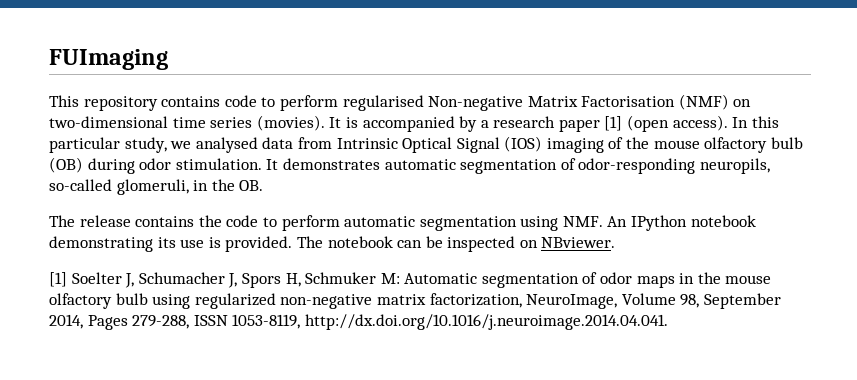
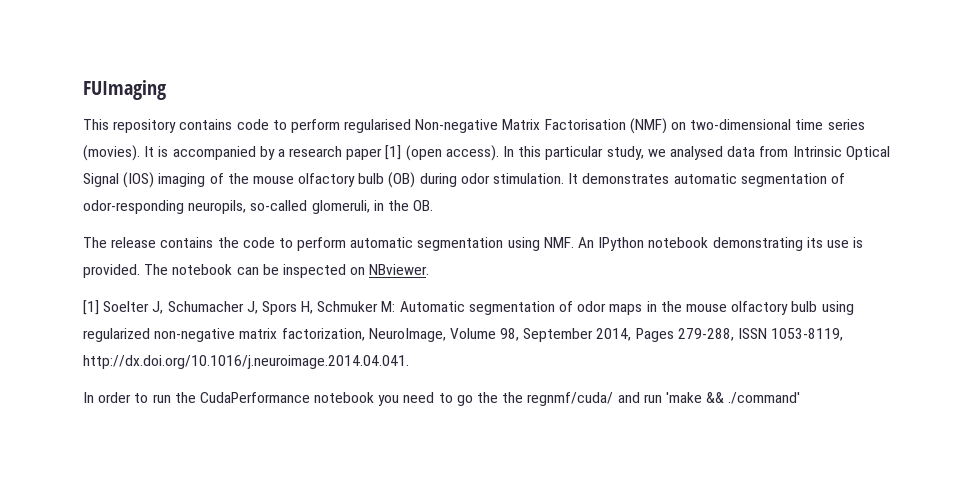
+ In order to run the CudaPerformance notebook you need to go the the regnmf/cuda/ and run 'make && ./command'

